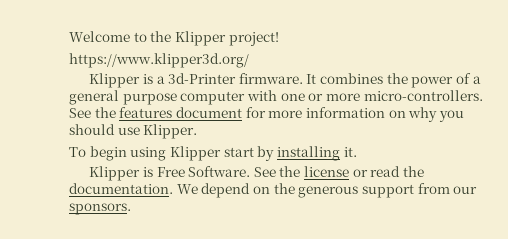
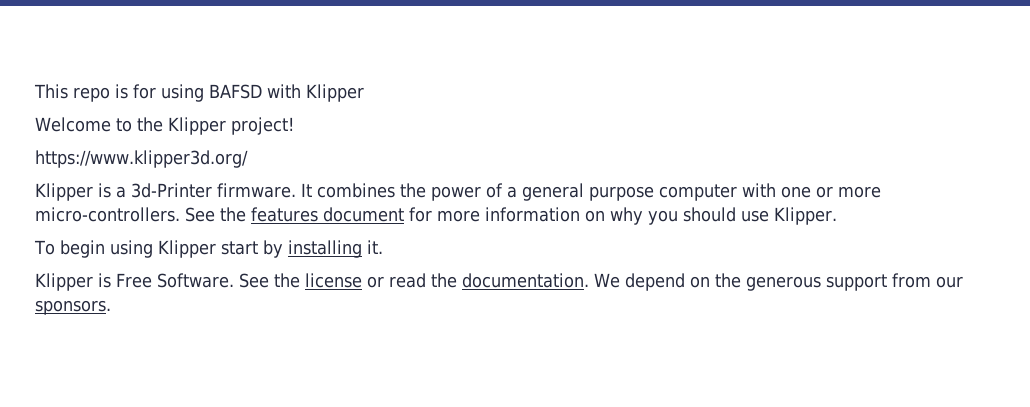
+ This repo is for using BAFSD with Klipper

